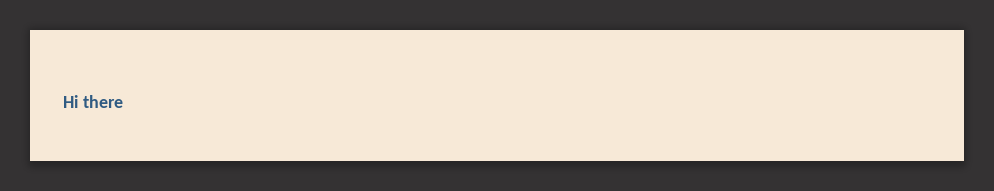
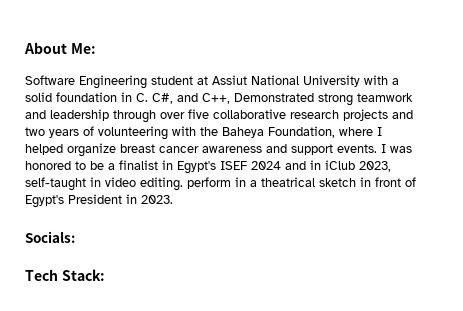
- Hi there
+ About Me:
+ Software Engineering student at Assiut National University with a solid foundation in C. C#, and C++, Demonstrated strong teamwork and leadership through over five collaborative research projects and two years of volunteering with the Baheya Foundation, where I helped organize breast cancer awareness and support events. I was honored to be a finalist in Egypt's ISEF 2024 and in iClub 2023, self-taught in video editing. perform in a theatrical sketch in front of Egypt's President in 2023.
+ Socials:
+ Tech Stack:

